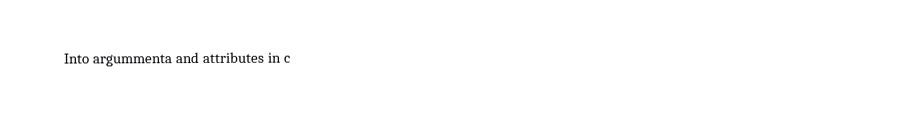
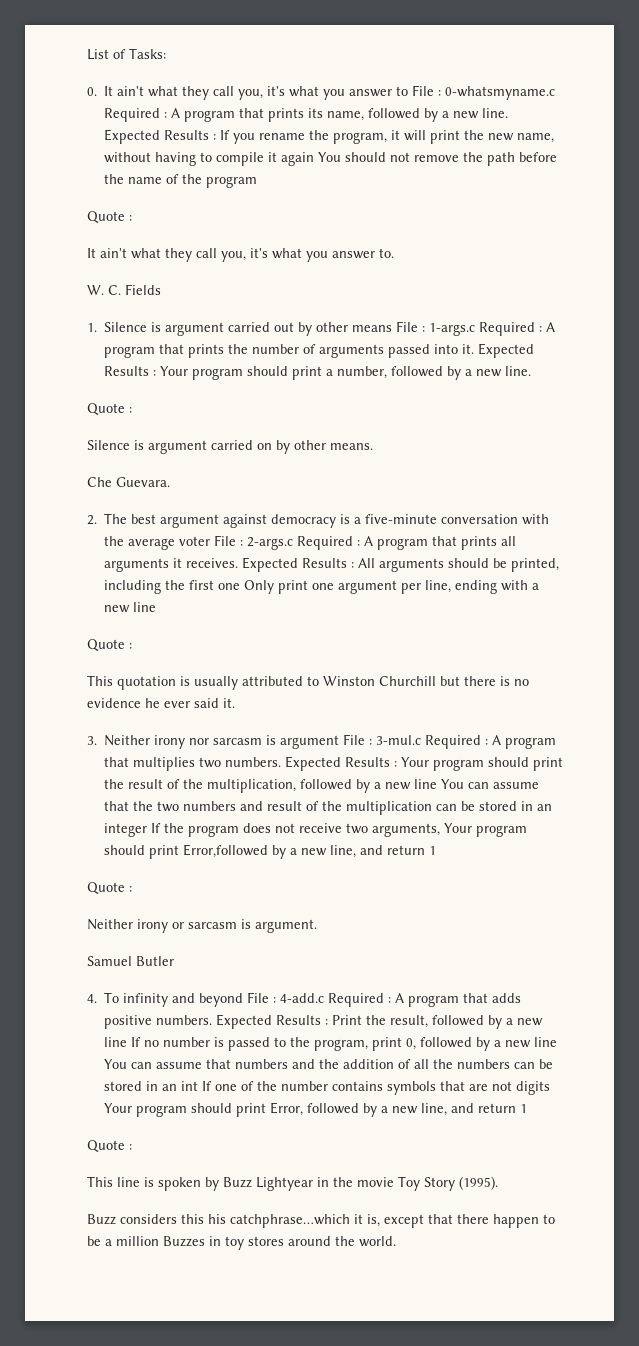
- Into argummenta and attributes in c
+ List of Tasks:
+ 0. It ain't what they call you, it's what you answer to File : 0-whatsmyname.c Required : A program that prints its name, followed by a new line. Expected Results : If you rename the program, it will print the new name, without having to compile it again You should not remove the path before the name of the program
+ Quote :
+ It ain't what they call you, it's what you answer to.
+ W. C. Fields
+ 1. Silence is argument carried out by other means File : 1-args.c Required : A program that prints the number of arguments passed into it. Expected Results : Your program should print a number, followed by a new line.
+ Quote :
+ Silence is argument carried on by other means.
+ Che Guevara.
+ 2. The best argument against democracy is a five-minute conversation with the average voter File : 2-args.c Required : A program that prints all arguments it receives. Expected Results : All arguments should be printed, including the first one Only print one argument per line, ending with a new line
+ Quote :
+ This quotation is usually attributed to Winston Churchill but there is no evidence he ever said it.
+ 3. Neither irony nor sarcasm is argument File : 3-mul.c Required : A program that multiplies two numbers. Expected Results : Your program should print the result of the multiplication, followed by a new line You can assume that the two numbers and result of the multiplication can be stored in an integer If the program does not receive two arguments, Your program should print Error,followed by a new line, and return 1
+ Quote :
+ Neither irony or sarcasm is argument.
+ Samuel Butler
+ 4. To infinity and beyond File : 4-add.c Required : A program that adds positive numbers. Expected Results : Print the result, followed by a new line If no number is passed to the program, print 0, followed by a new line You can assume that numbers and the addition of all the numbers can be stored in an int If one of the number contains symbols that are not digits Your program should print Error, followed by a new line, and return 1
+ Quote :
+ This line is spoken by Buzz Lightyear in the movie Toy Story (1995).
+ Buzz considers this his catchphrase…which it is, except that there happen to be a million Buzzes in toy stores around the world.

